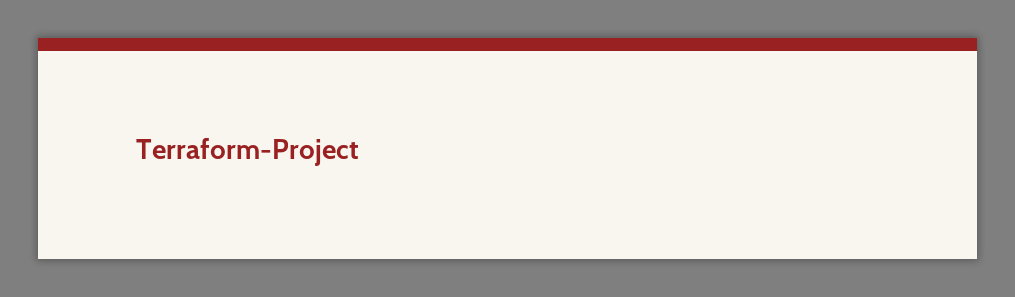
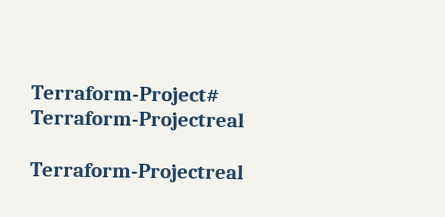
- Terraform-Project
+ Terraform-Project# Terraform-Projectreal
+ Terraform-Projectreal

